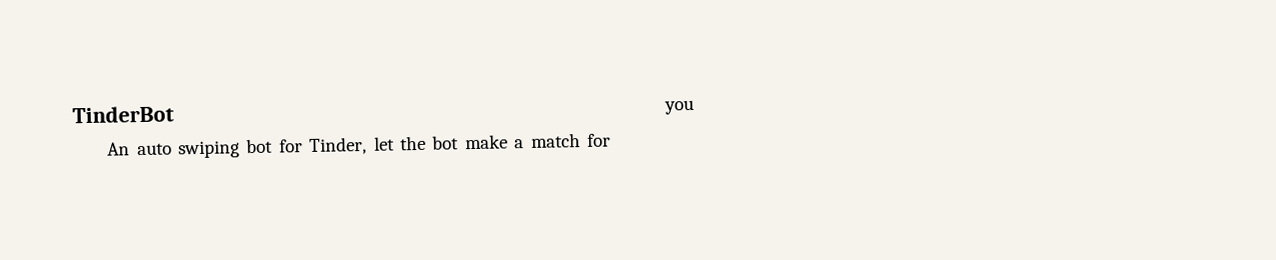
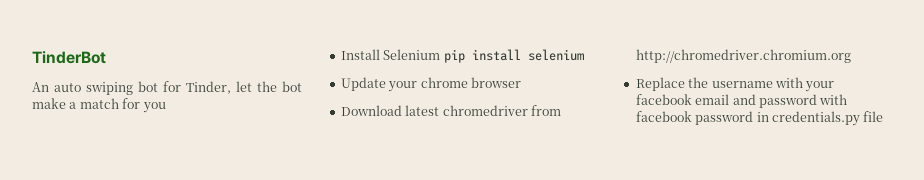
+ Install Selenium pip install selenium
+ Update your chrome browser
+ Download latest chromedriver from http://chromedriver.chromium.org
+ Replace the username with your facebook email and password with facebook password in credentials.py file

